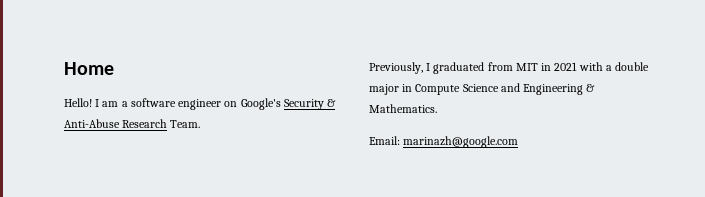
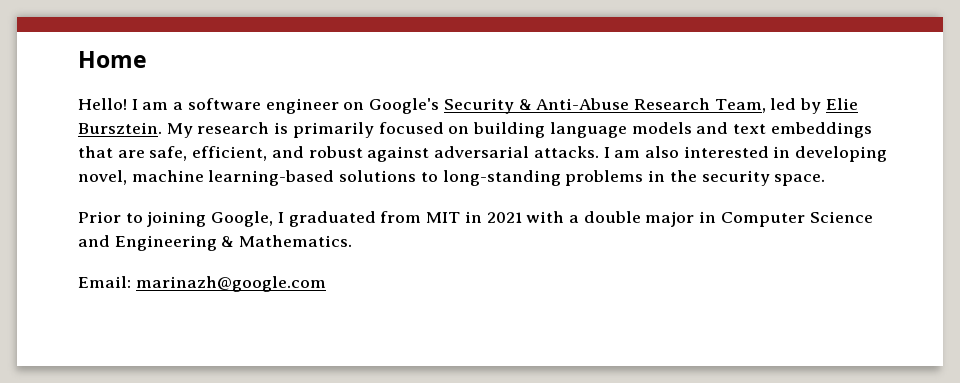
- I am a software engineer on Google's Security & Anti-Abuse Research Team.
- Previously, I graduated from MIT in 2021 with a double major in Compute Science and Engineering & Mathematics.
+ I am a software engineer on Google's Security & Anti-Abuse Research Team, led by Elie Bursztein. My research is primarily focused on building language models and text embeddings that are safe, efficient, and robust against adversarial attacks. I am also interested in developing novel, machine learning-based solutions to long-standing problems in the security space.
+ Prior to joining Google, I graduated from MIT in 2021 with a double major in Computer Science and Engineering & Mathematics.

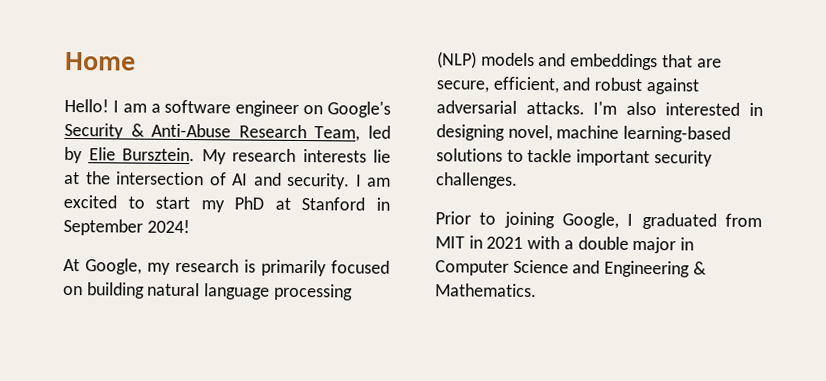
- My research is primarily focused on building language models and text embeddings that are safe, efficient, and robust against adversarial attacks.
+ My research interests lie at the intersection of AI and security. I am excited to start my PhD at Stanford in September 2024!
+ At Google, my research is primarily focused on building natural language processing (NLP) models and embeddings that are secure, efficient, and robust against adversarial attacks.
- I am also interested in developing novel, machine learning-based solutions to long-standing problems in the security space.
+ I'm also interested in designing novel, machine learning-based solutions to tackle important security challenges.
- Email: marinazh@google.com

